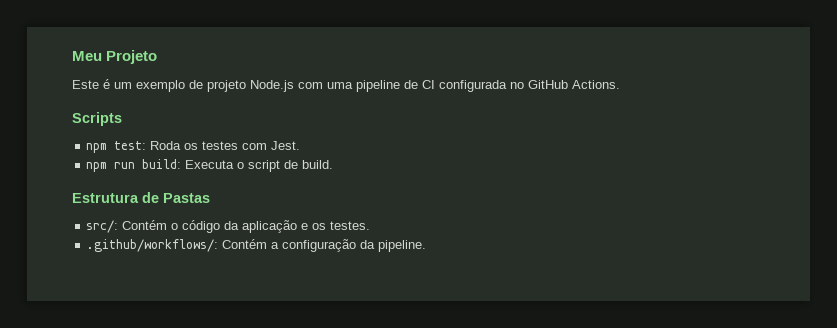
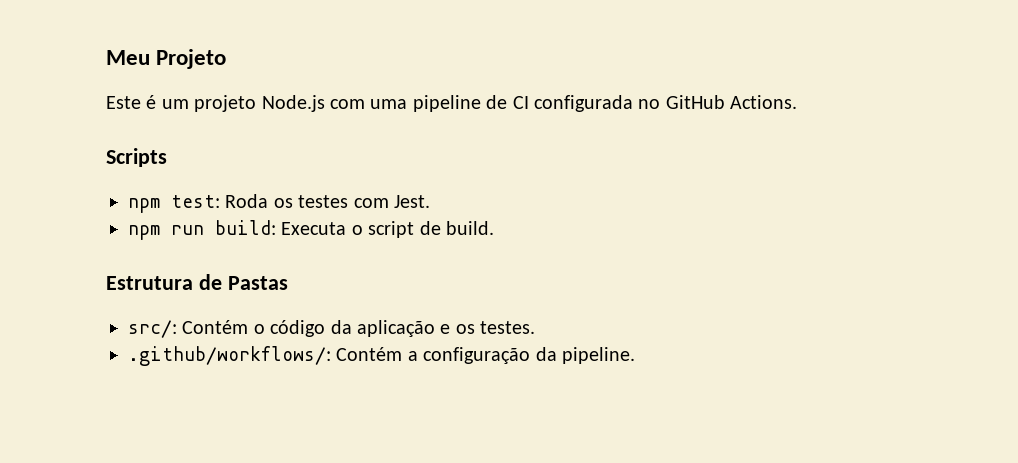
- Este é um exemplo de projeto Node.js com uma pipeline de CI configurada no GitHub Actions.
+ Este é um projeto Node.js com uma pipeline de CI configurada no GitHub Actions.

